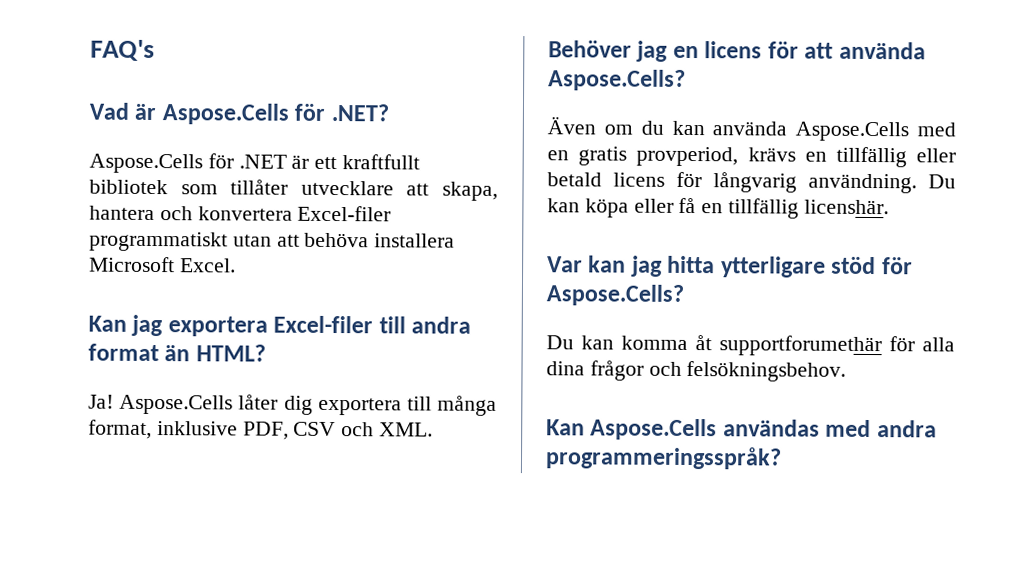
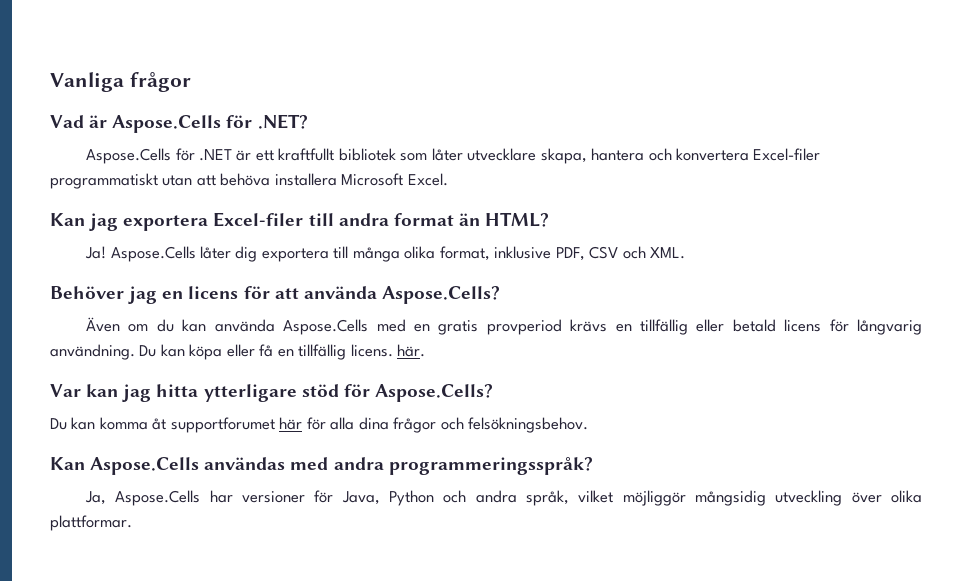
- FAQ's
+ Vanliga frågor
- Aspose.Cells för .NET är ett kraftfullt bibliotek som tillåter utvecklare att skapa, hantera och konvertera Excel-filer programmatiskt utan att behöva installera Microsoft Excel.
+ Aspose.Cells för .NET är ett kraftfullt bibliotek som låter utvecklare skapa, hantera och konvertera Excel-filer programmatiskt utan att behöva installera Microsoft Excel.
- Aspose.Cells låter dig exportera till många format, inklusive PDF, CSV och XML.
+ Aspose.Cells låter dig exportera till många olika format, inklusive PDF, CSV och XML.
- Även om du kan använda Aspose.Cells med en gratis provperiod, krävs en tillfällig eller betald licens för långvarig användning.
+ Även om du kan använda Aspose.Cells med en gratis provperiod krävs en tillfällig eller betald licens för långvarig användning.
- Du kan köpa eller få en tillfällig licenshär.
+ Du kan köpa eller få en tillfällig licens. här.
- Du kan komma åt supportforumethär för alla dina frågor och felsökningsbehov.
+ Du kan komma åt supportforumet här för alla dina frågor och felsökningsbehov.
+ Ja, Aspose.Cells har versioner för Java, Python och andra språk, vilket möjliggör mångsidig utveckling över olika plattformar.

